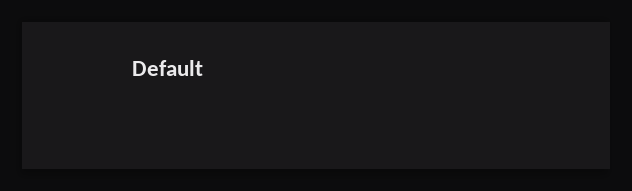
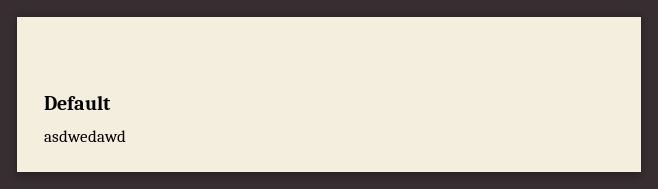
+ asdwedawd

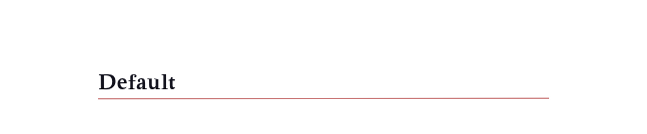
- asdwedawd

